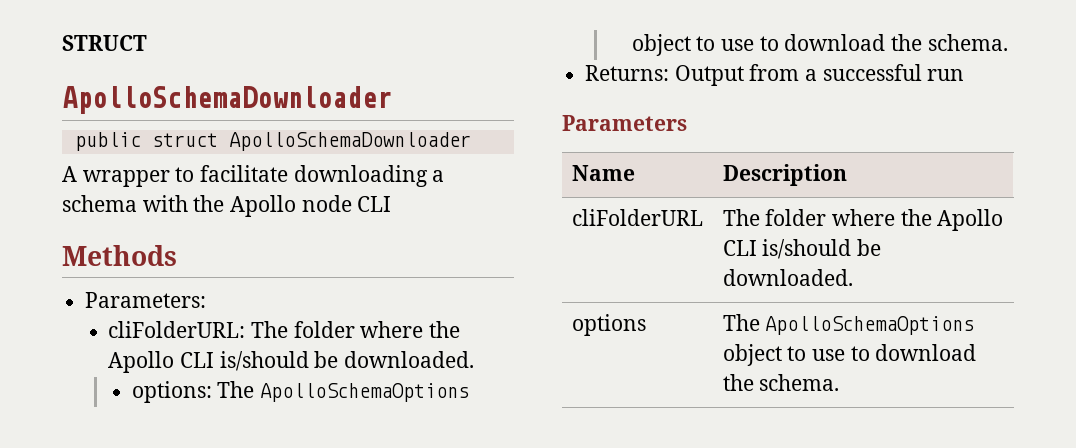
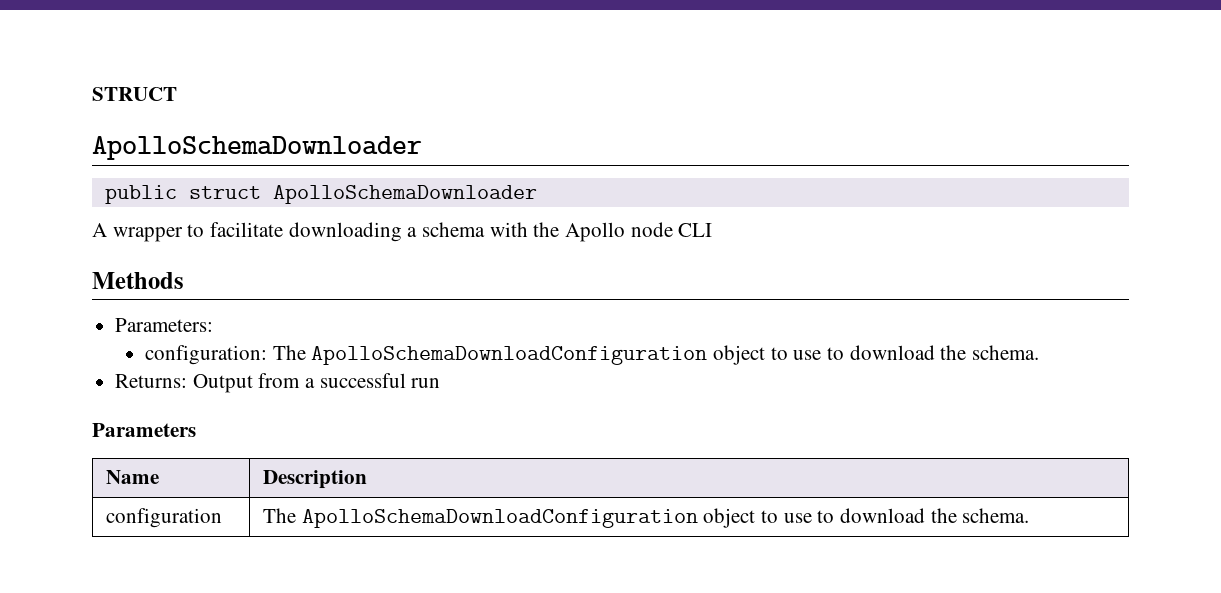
- cliFolderURL: The folder where the Apollo CLI is/should be downloaded.
- options: The ApolloSchemaOptions object to use to download the schema.
+ configuration: The ApolloSchemaDownloadConfiguration object to use to download the schema.
- cliFolderURL | The folder where the Apollo CLI is/should be downloaded.
- options | The ApolloSchemaOptions object to use to download the schema.
+ configuration | The ApolloSchemaDownloadConfiguration object to use to download the schema.

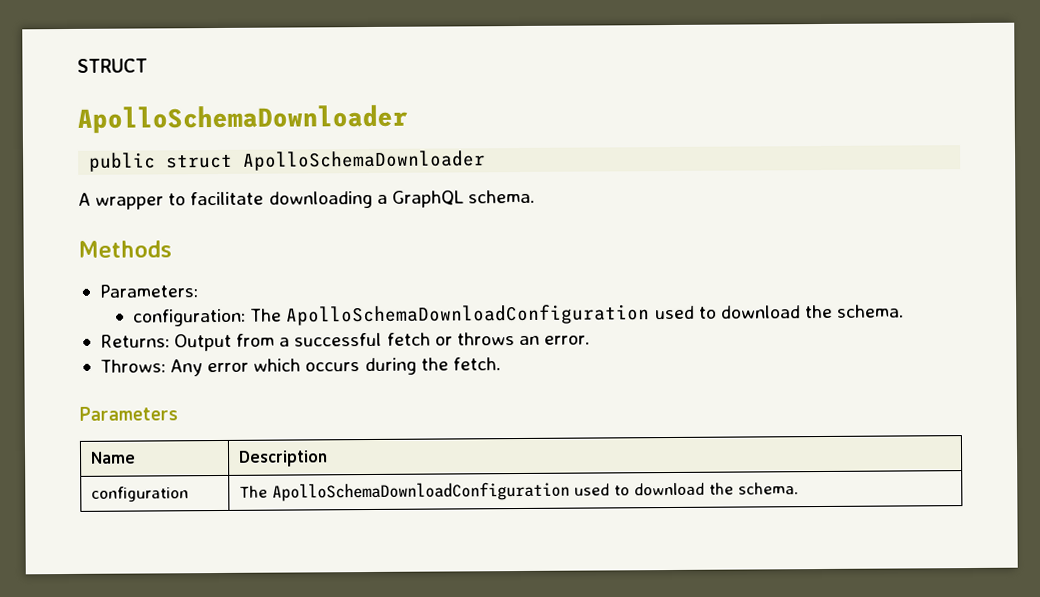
- A wrapper to facilitate downloading a schema with the Apollo node CLI
+ A wrapper to facilitate downloading a GraphQL schema.
- configuration: The ApolloSchemaDownloadConfiguration object to use to download the schema.
+ configuration: The ApolloSchemaDownloadConfiguration used to download the schema.
- Returns: Output from a successful run
+ Returns: Output from a successful fetch or throws an error.
+ Throws: Any error which occurs during the fetch.
- configuration | The ApolloSchemaDownloadConfiguration object to use to download the schema.
+ configuration | The ApolloSchemaDownloadConfiguration used to download the schema.

